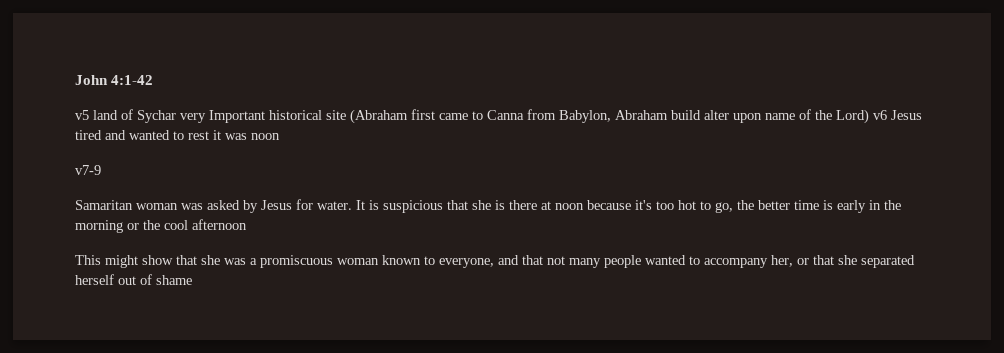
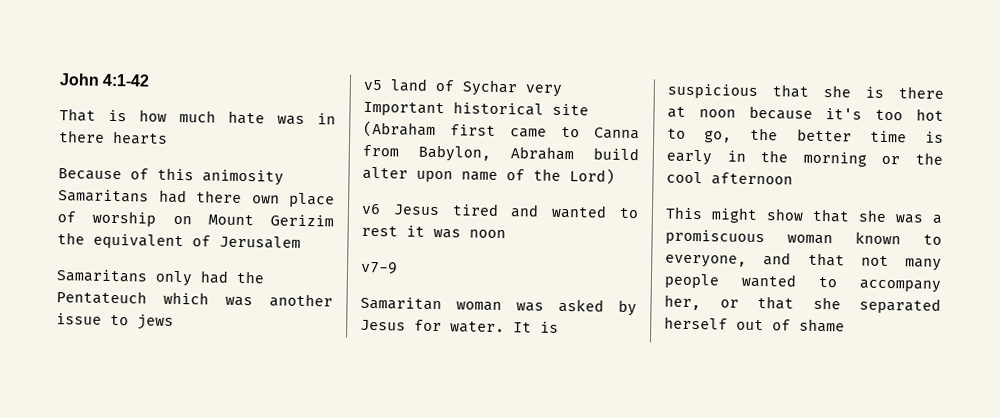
+ That is how much hate was in there hearts
+ Because of this animosity Samaritans had there own place of worship on Mount Gerizim the equivalent of Jerusalem
+ Samaritans only had the Pentateuch which was another issue to jews
- v5 land of Sychar very Important historical site (Abraham first came to Canna from Babylon, Abraham build alter upon name of the Lord) v6 Jesus tired and wanted to rest it was noon
+ v5 land of Sychar very Important historical site (Abraham first came to Canna from Babylon, Abraham build alter upon name of the Lord)
+ v6 Jesus tired and wanted to rest it was noon

